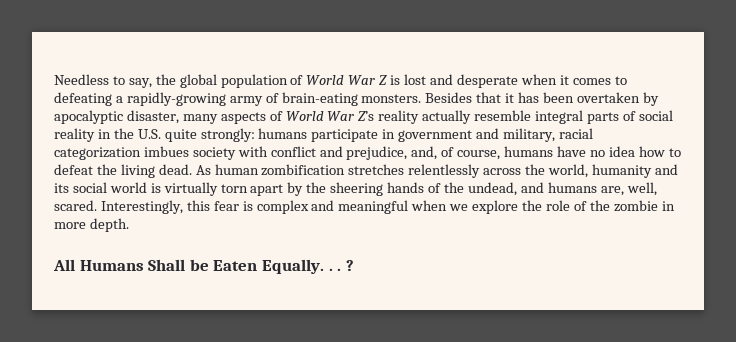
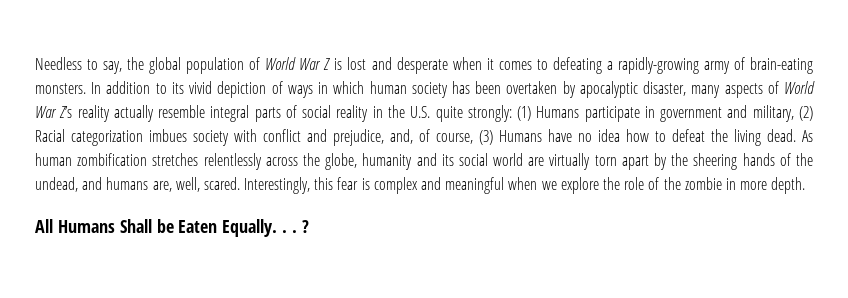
- Besides that it has been overtaken by apocalyptic disaster, many aspects of World War Z’s reality actually resemble integral parts of social reality in the U.S. quite strongly: humans participate in government and military, racial categorization imbues society with conflict and prejudice, and, of course, humans have no idea how to defeat the living dead.
+ In addition to its vivid depiction of ways in which human society has been overtaken by apocalyptic disaster, many aspects of World War Z’s reality actually resemble integral parts of social reality in the U.S. quite strongly: (1) Humans participate in government and military, (2) Racial categorization imbues society with conflict and prejudice, and, of course, (3) Humans have no idea how to defeat the living dead.
- As human zombification stretches relentlessly across the world, humanity and its social world is virtually torn apart by the sheering hands of the undead, and humans are, well, scared.
+ As human zombification stretches relentlessly across the globe, humanity and its social world are virtually torn apart by the sheering hands of the undead, and humans are, well, scared.

